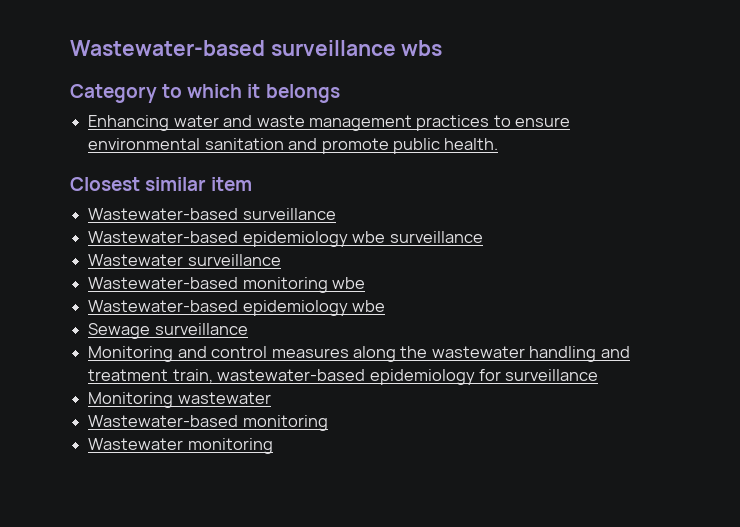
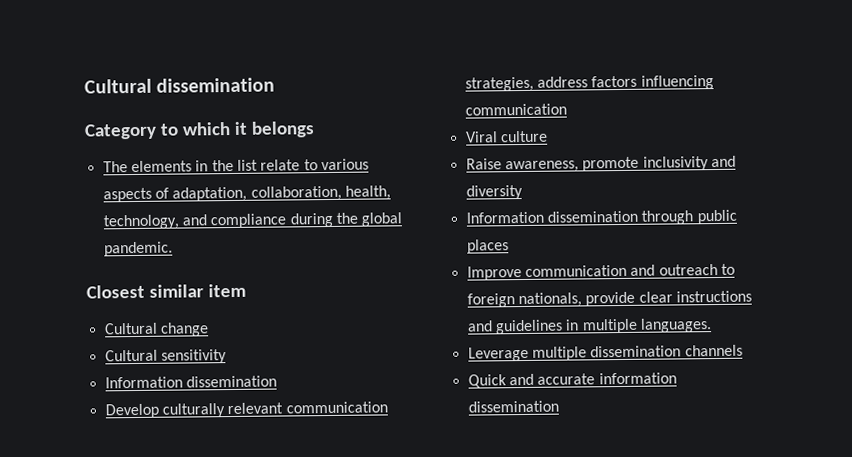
- Wastewater-based surveillance wbs
+ Cultural dissemination
- Enhancing water and waste management practices to ensure environmental sanitation and promote public health.
+ The elements in the list relate to various aspects of adaptation, collaboration, health, technology, and compliance during the global pandemic.
  Closest similar item
- Wastewater-based surveillance
- Wastewater-based epidemiology wbe surveillance
- Wastewater surveillance
- Wastewater-based monitoring wbe
- Wastewater-based epidemiology wbe
- Sewage surveillance
- Monitoring and control measures along the wastewater handling and treatment train, wastewater-based epidemiology for surveillance
- Monitoring wastewater
- Wastewater-based monitoring
- Wastewater monitoring
+ Cultural change
+ Cultural sensitivity
+ Information dissemination
+ Develop culturally relevant communication strategies, address factors influencing communication
+ Viral culture
+ Raise awareness, promote inclusivity and diversity
+ Information dissemination through public places
+ Improve communication and outreach to foreign nationals, provide clear instructions and guidelines in multiple languages.
+ Leverage multiple dissemination channels
+ Quick and accurate information dissemination

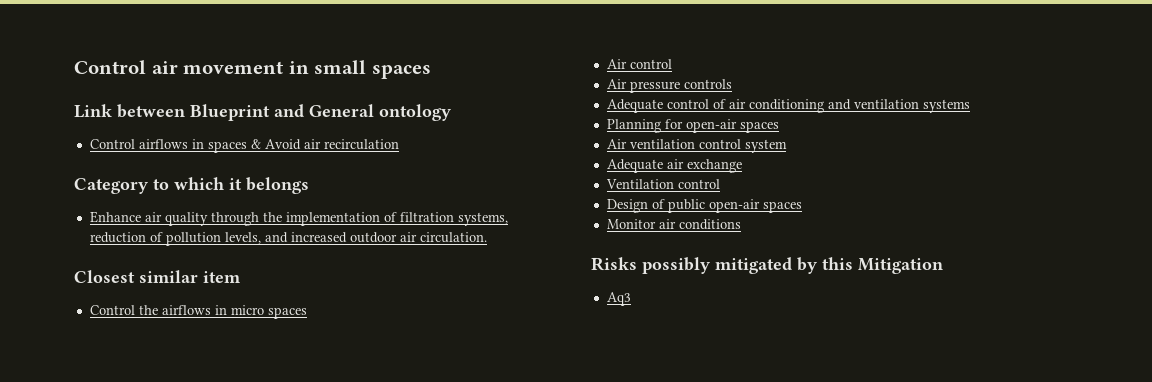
- Cultural dissemination
+ Control air movement in small spaces
+ Link between Blueprint and General ontology
+ Control airflows in spaces & Avoid air recirculation
- The elements in the list relate to various aspects of adaptation, collaboration, health, technology, and compliance during the global pandemic.
+ Enhance air quality through the implementation of filtration systems, reduction of pollution levels, and increased outdoor air circulation.
  Closest similar item
- Cultural change
- Cultural sensitivity
- Information dissemination
- Develop culturally relevant communication strategies, address factors influencing communication
- Viral culture
- Raise awareness, promote inclusivity and diversity
- Information dissemination through public places
- Improve communication and outreach to foreign nationals, provide clear instructions and guidelines in multiple languages.
- Leverage multiple dissemination channels
- Quick and accurate information dissemination
+ Control the airflows in micro spaces
+ Air control
+ Air pressure controls
+ Adequate control of air conditioning and ventilation systems
+ Planning for open-air spaces
+ Air ventilation control system
+ Adequate air exchange
+ Ventilation control
+ Design of public open-air spaces
+ Monitor air conditions
+ Risks possibly mitigated by this Mitigation
+ Aq3

